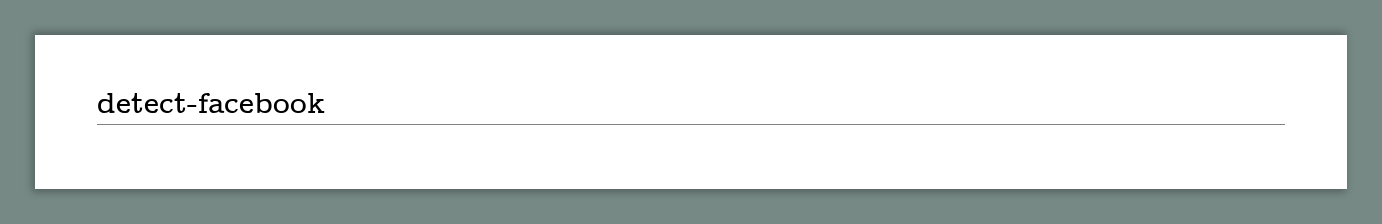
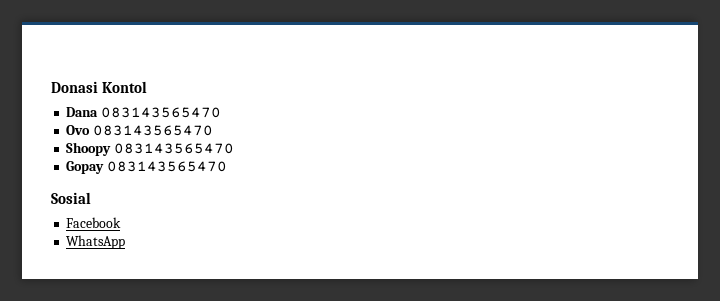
- detect-facebook
+ Donasi Kontol
+ Dana 083143565470
+ Ovo 083143565470
+ Shoopy 083143565470
+ Gopay 083143565470
+ Sosial
+ Facebook
+ WhatsApp

